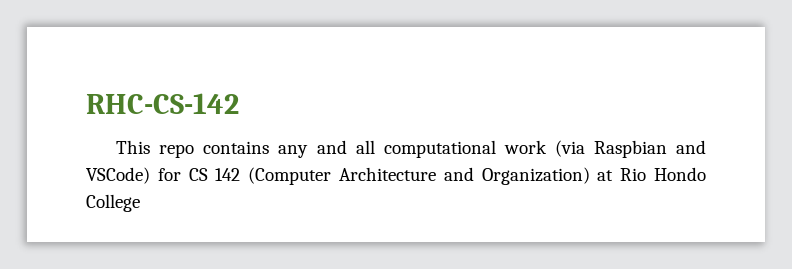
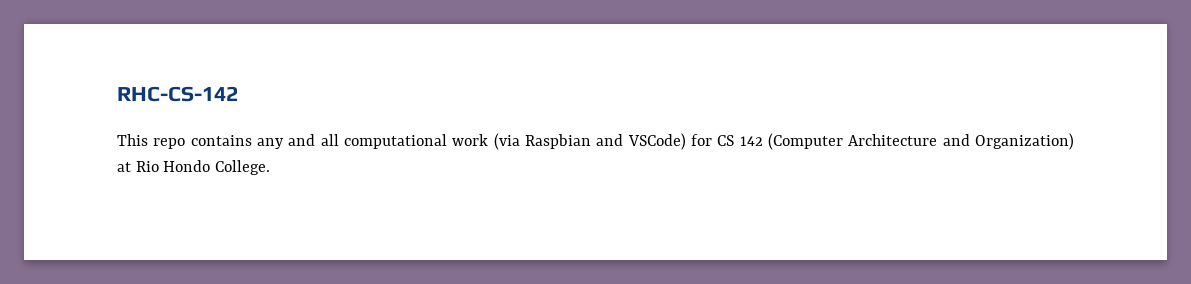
- This repo contains any and all computational work (via Raspbian and VSCode) for CS 142 (Computer Architecture and Organization) at Rio Hondo College
+ This repo contains any and all computational work (via Raspbian and VSCode) for CS 142 (Computer Architecture and Organization) at Rio Hondo College.

